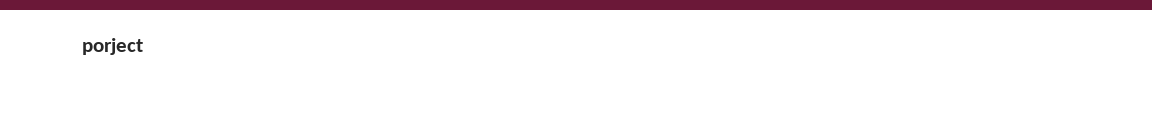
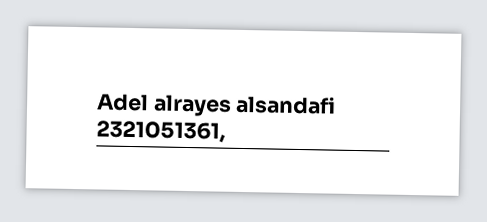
- porject
+ Adel alrayes alsandafi 2321051361,

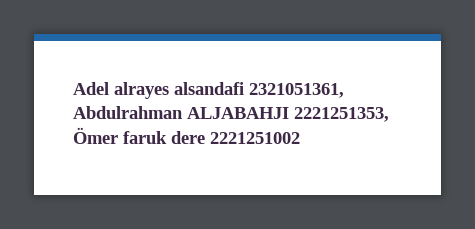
- Adel alrayes alsandafi 2321051361,
+ Adel alrayes alsandafi 2321051361, Abdulrahman ALJABAHJI 2221251353, Ömer faruk dere 2221251002

